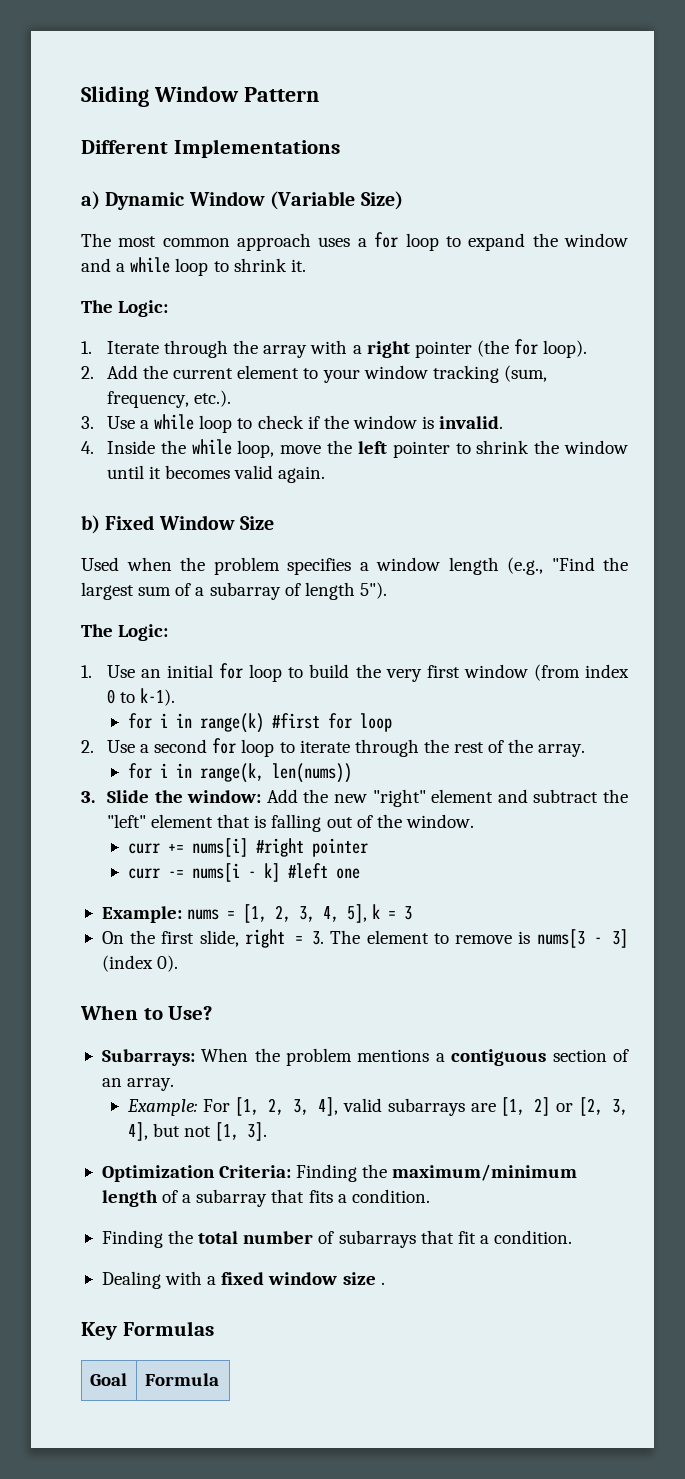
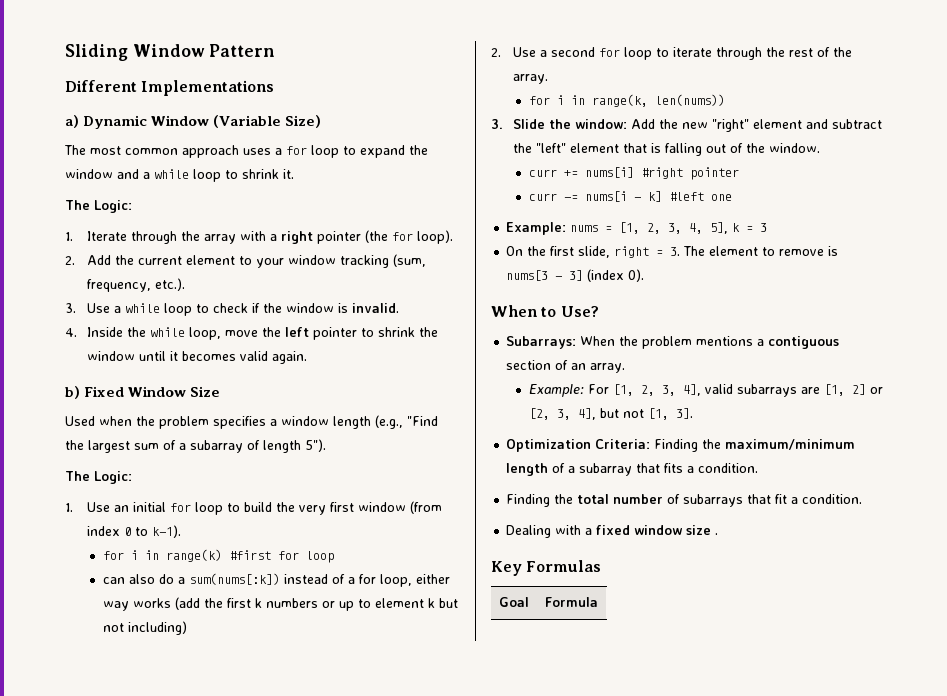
+ can also do a sum(nums[:k]) instead of a for loop, either way works (add the first k numbers or up to element k but not including)

